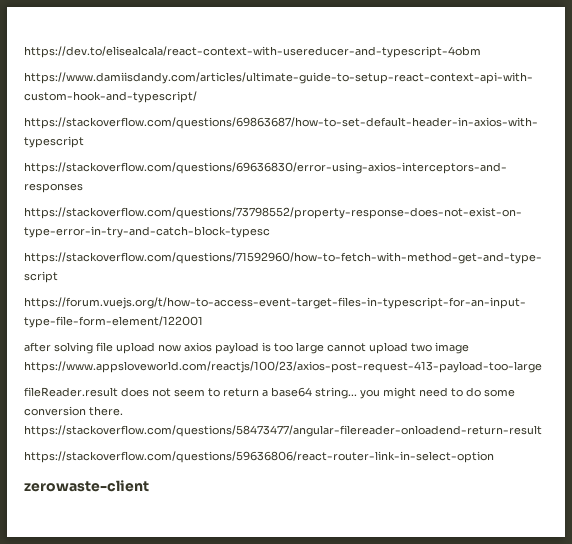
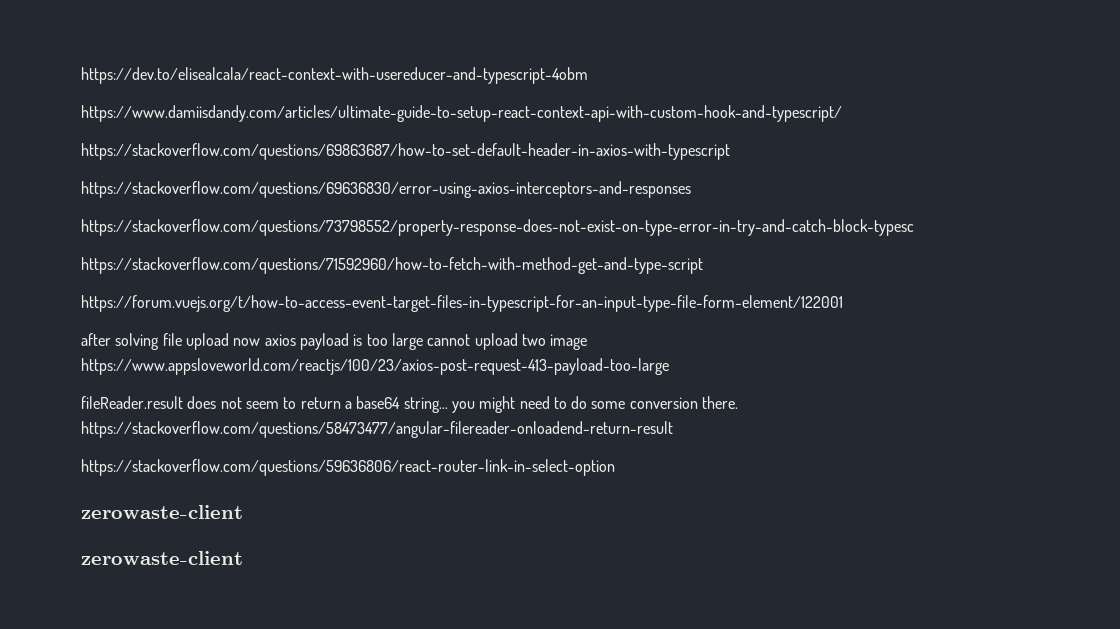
  https://stackoverflow.com/questions/59636806/react-router-link-in-select-option
+ zerowaste-client

